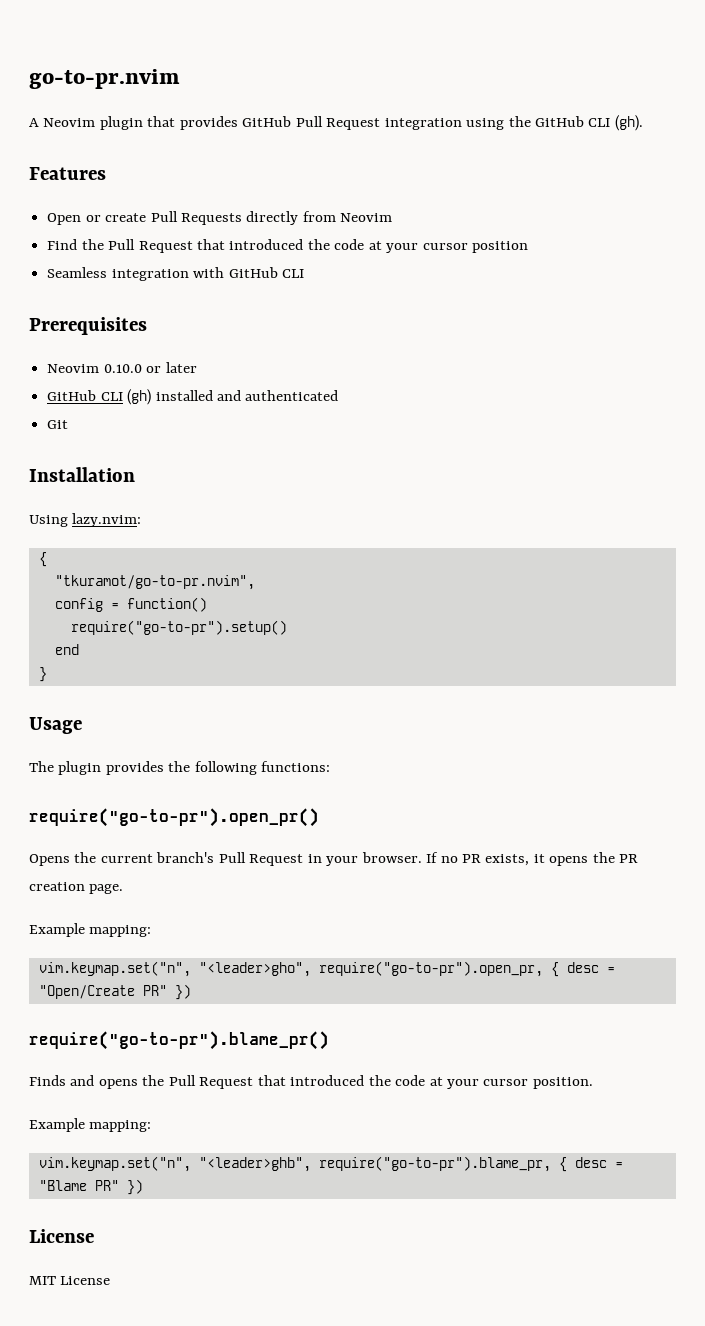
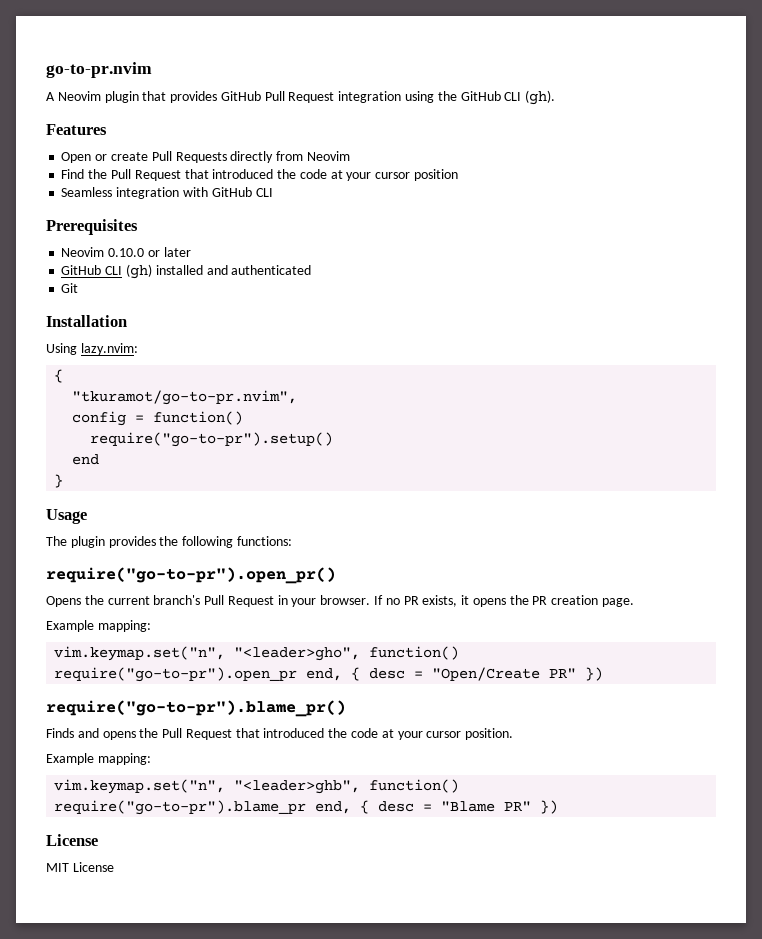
- vim.keymap.set("n", "<leader>gho", require("go-to-pr").open_pr, { desc = "Open/Create PR" })
+ vim.keymap.set("n", "<leader>gho", function() require("go-to-pr").open_pr end, { desc = "Open/Create PR" })
- vim.keymap.set("n", "<leader>ghb", require("go-to-pr").blame_pr, { desc = "Blame PR" })
+ vim.keymap.set("n", "<leader>ghb", function() require("go-to-pr").blame_pr end, { desc = "Blame PR" })

